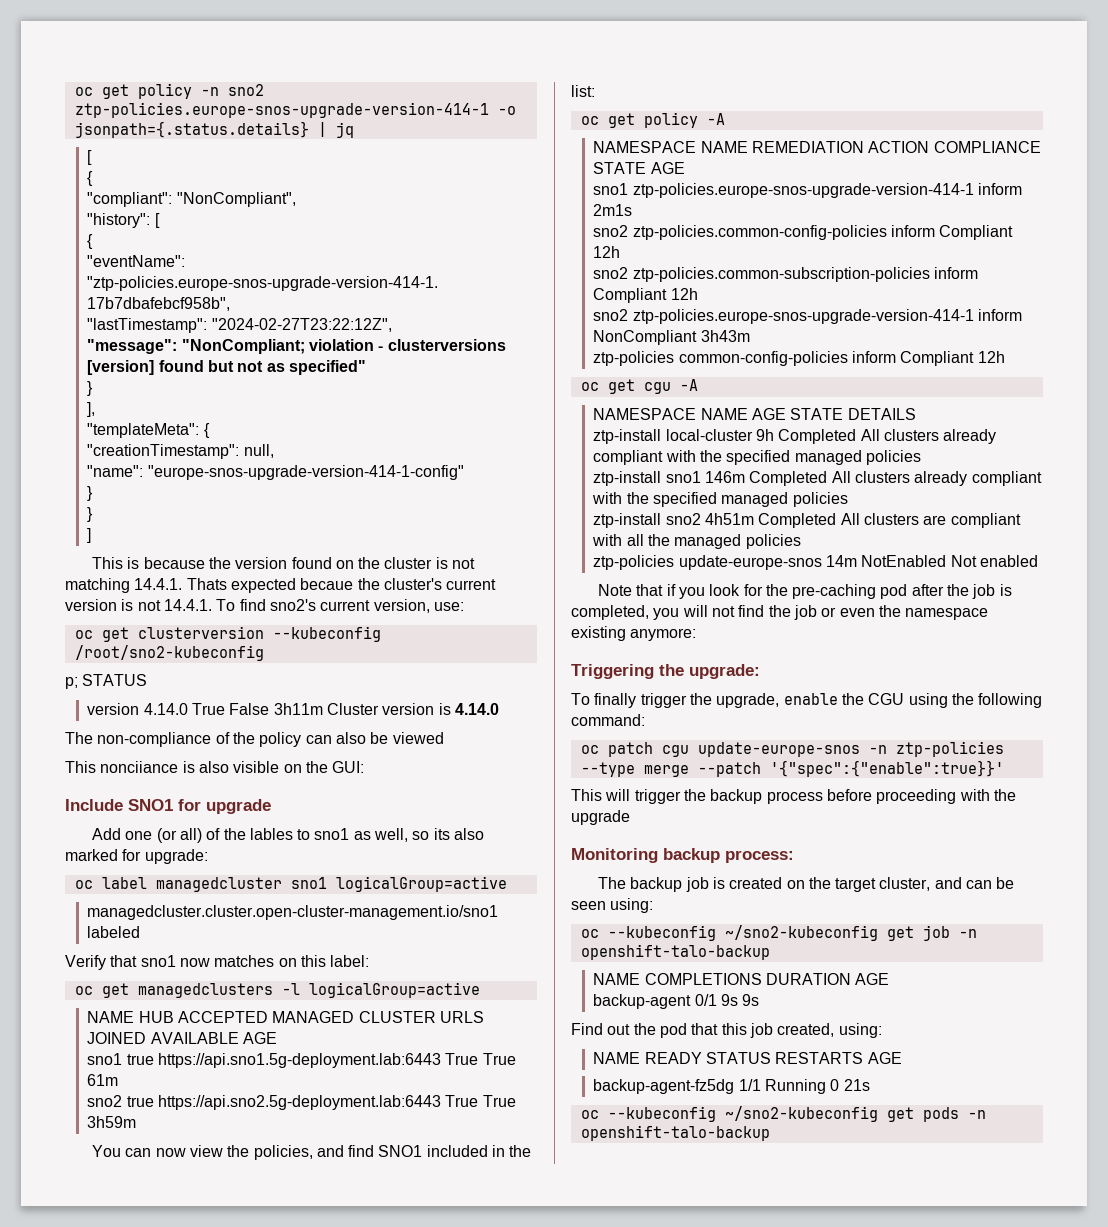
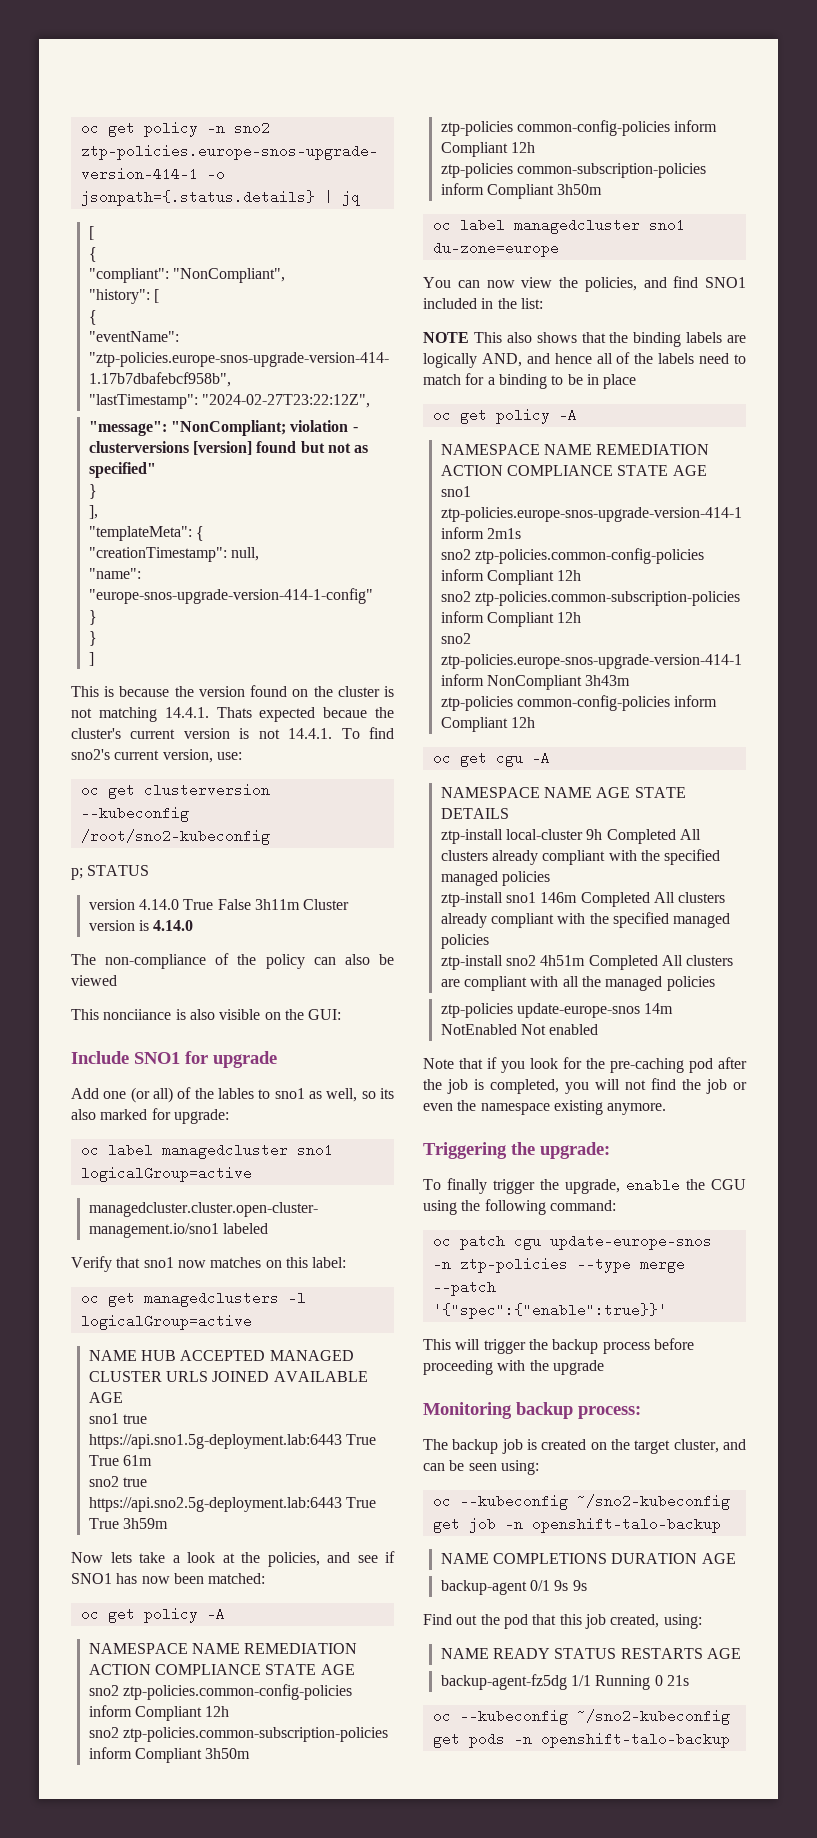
+ Now lets take a look at the policies, and see if SNO1 has now been matched:
+ oc get policy -A
+ NAMESPACE NAME REMEDIATION ACTION COMPLIANCE STATE AGE
+ sno2 ztp-policies.common-config-policies inform Compliant 12h
+ sno2 ztp-policies.common-subscription-policies inform Compliant 3h50m
+ ztp-policies common-config-policies inform Compliant 12h
+ ztp-policies common-subscription-policies inform Compliant 3h50m
+ oc label managedcluster sno1 du-zone=europe
+ NOTE This also shows that the binding labels are logically AND, and hence all of the labels need to match for a binding to be in place
- Note that if you look for the pre-caching pod after the job is completed, you will not find the job or even the namespace existing anymore:
+ Note that if you look for the pre-caching pod after the job is completed, you will not find the job or even the namespace existing anymore.

